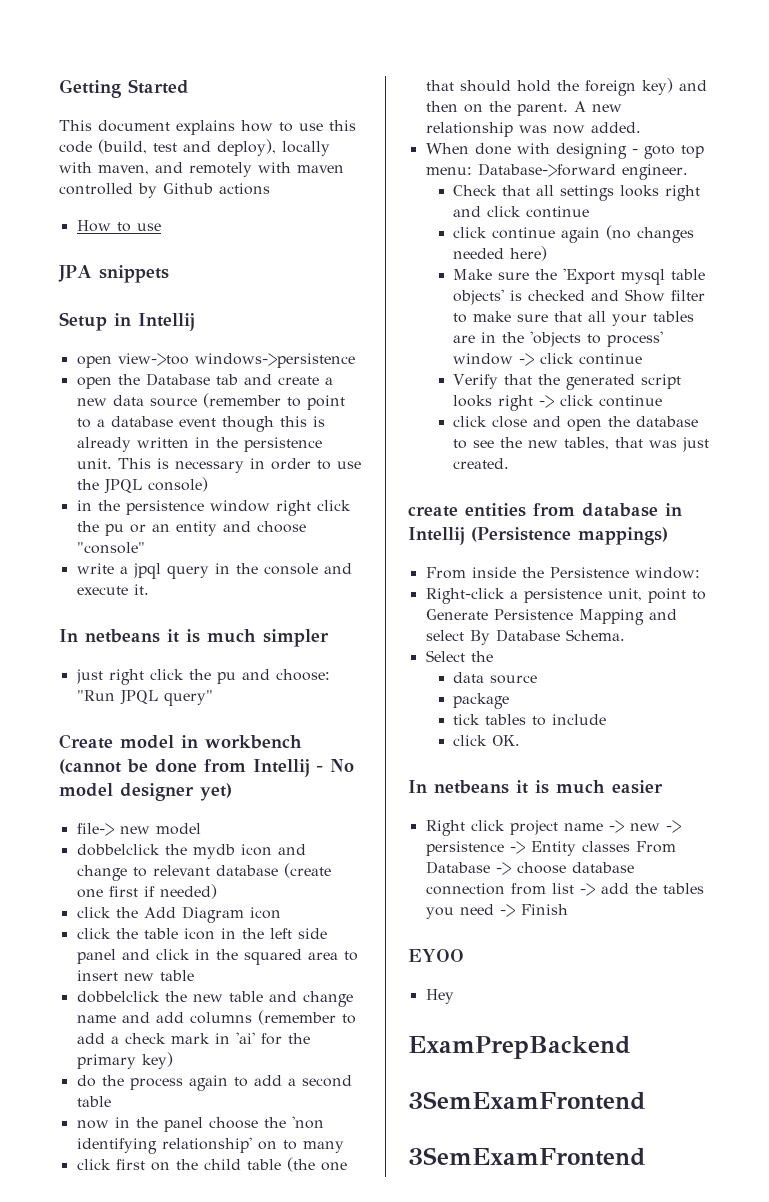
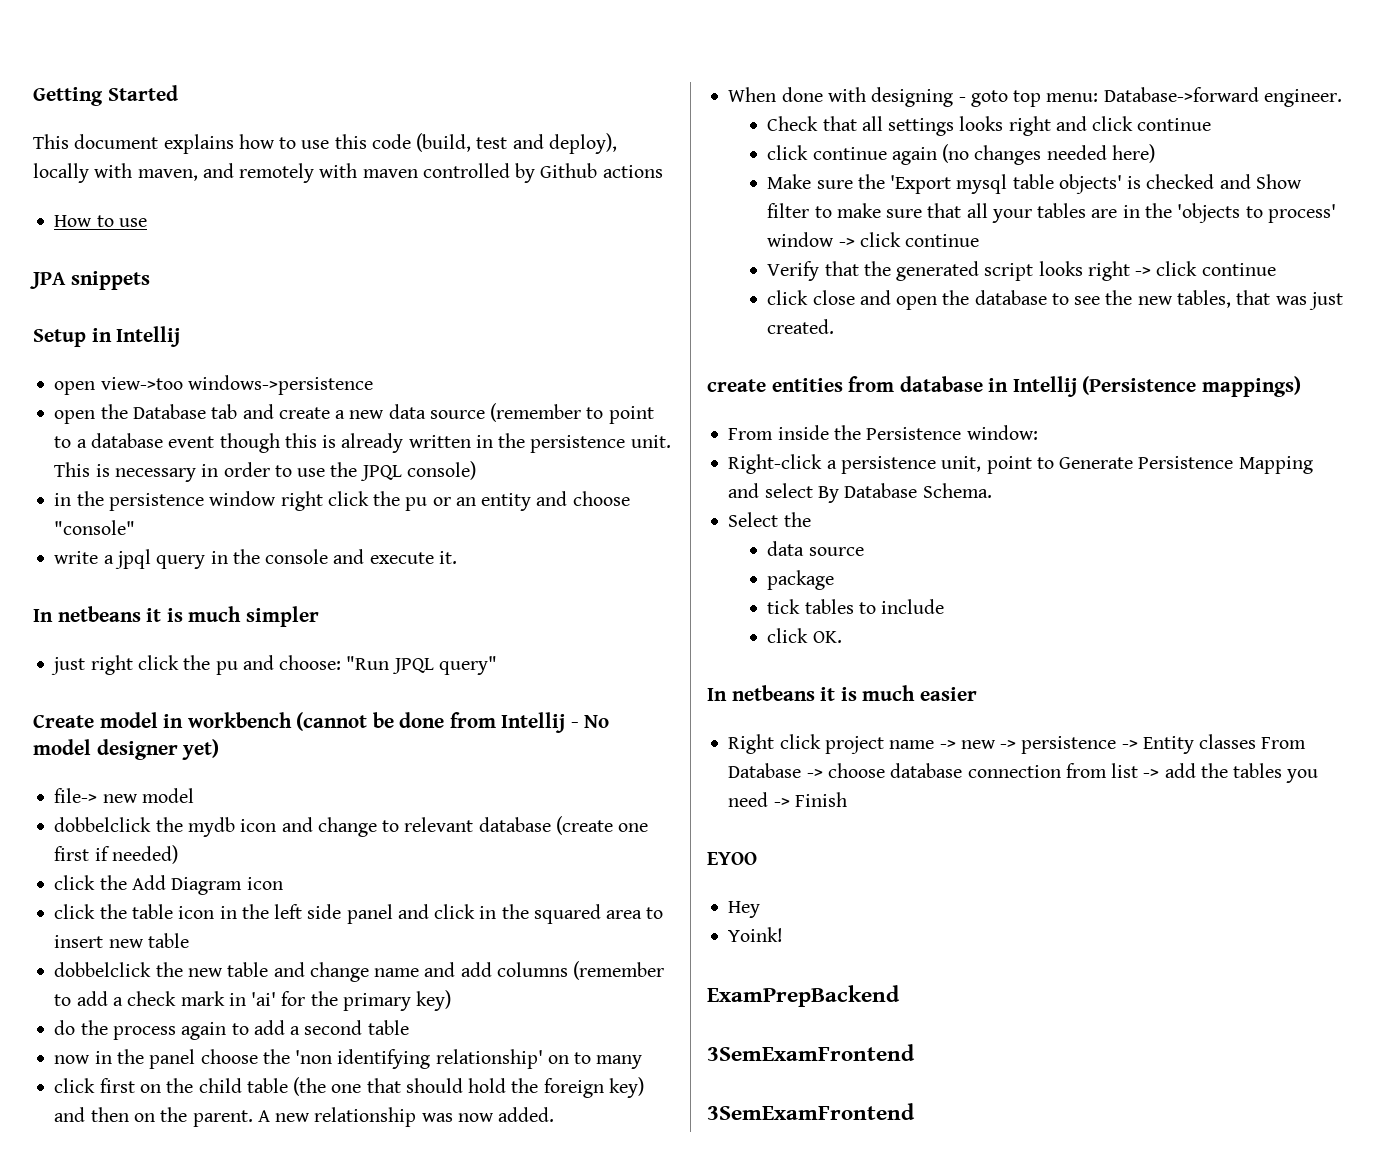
+ Yoink!

